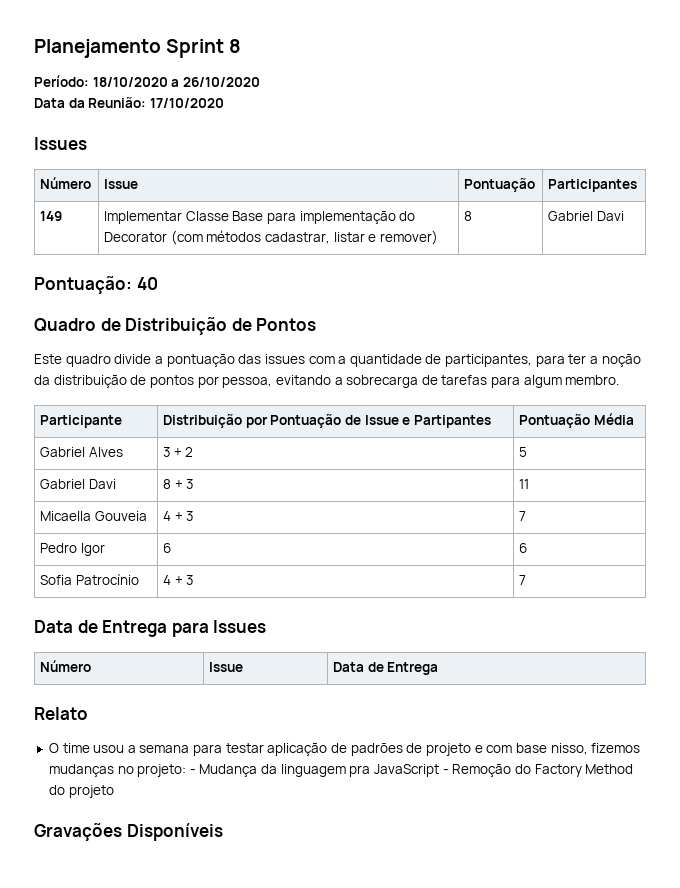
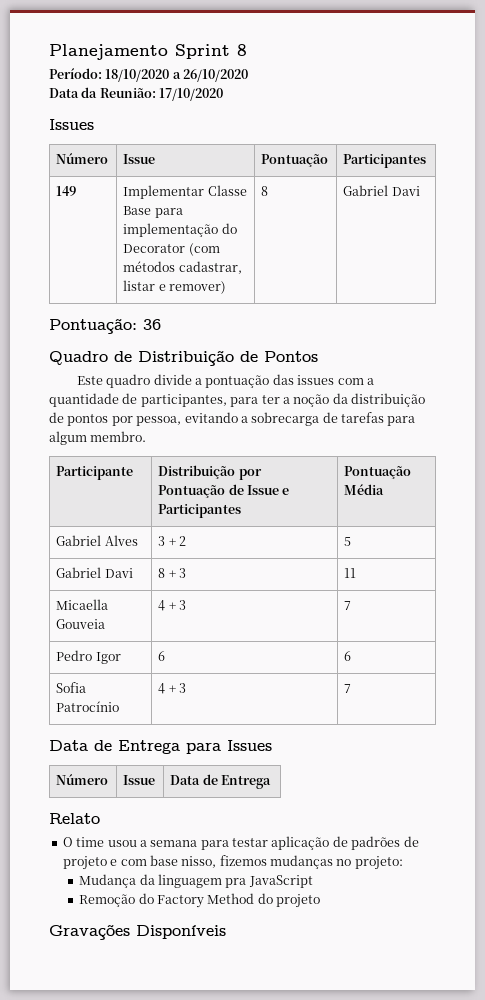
- Pontuação: 40
+ Pontuação: 36
- Participante | Distribuição por Pontuação de Issue e Partipantes | Pontuação Média
+ Participante | Distribuição por Pontuação de Issue e Participantes | Pontuação Média
- O time usou a semana para testar aplicação de padrões de projeto e com base nisso, fizemos mudanças no projeto: - Mudança da linguagem pra JavaScript - Remoção do Factory Method do projeto
+ O time usou a semana para testar aplicação de padrões de projeto e com base nisso, fizemos mudanças no projeto:
+ Mudança da linguagem pra JavaScript
+ Remoção do Factory Method do projeto

